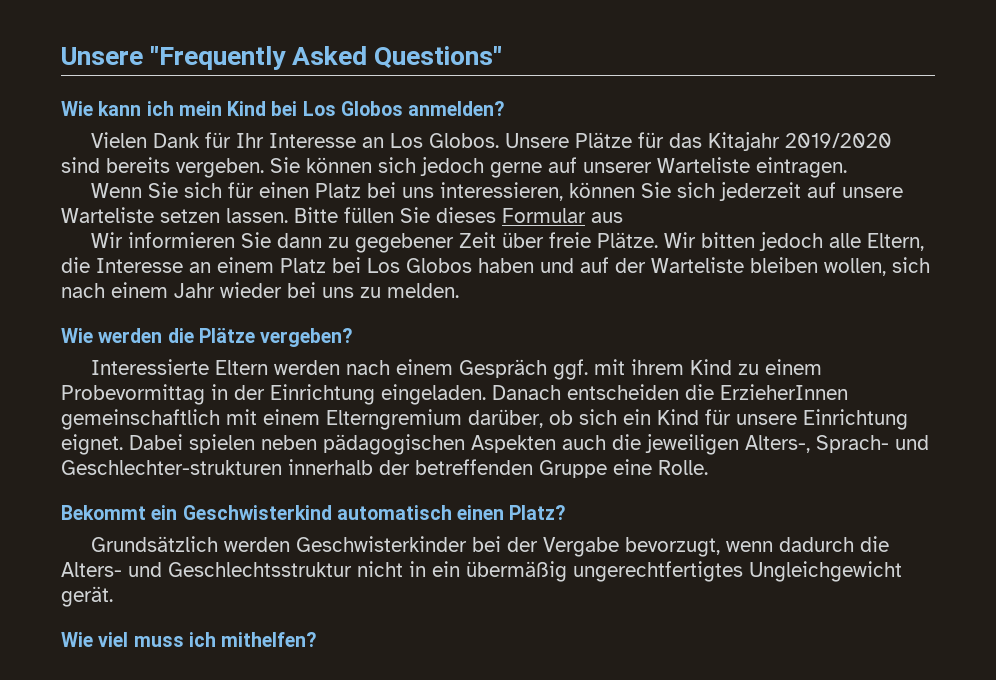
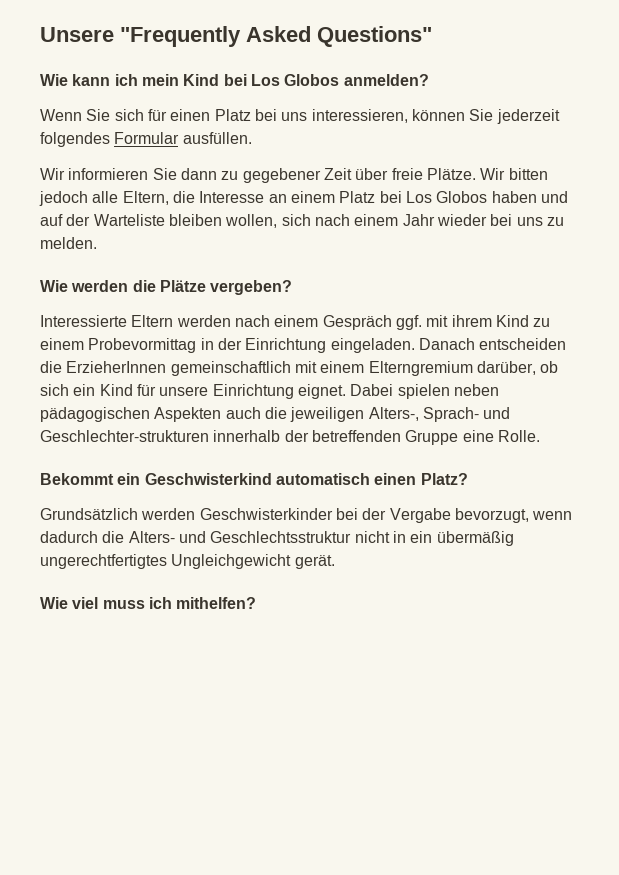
- Vielen Dank für Ihr Interesse an Los Globos. Unsere Plätze für das Kitajahr 2019/2020 sind bereits vergeben. Sie können sich jedoch gerne auf unserer Warteliste eintragen.
- Wenn Sie sich für einen Platz bei uns interessieren, können Sie sich jederzeit auf unsere Warteliste setzen lassen. Bitte füllen Sie dieses Formular aus
+ Wenn Sie sich für einen Platz bei uns interessieren, können Sie jederzeit folgendes Formular ausfüllen.

